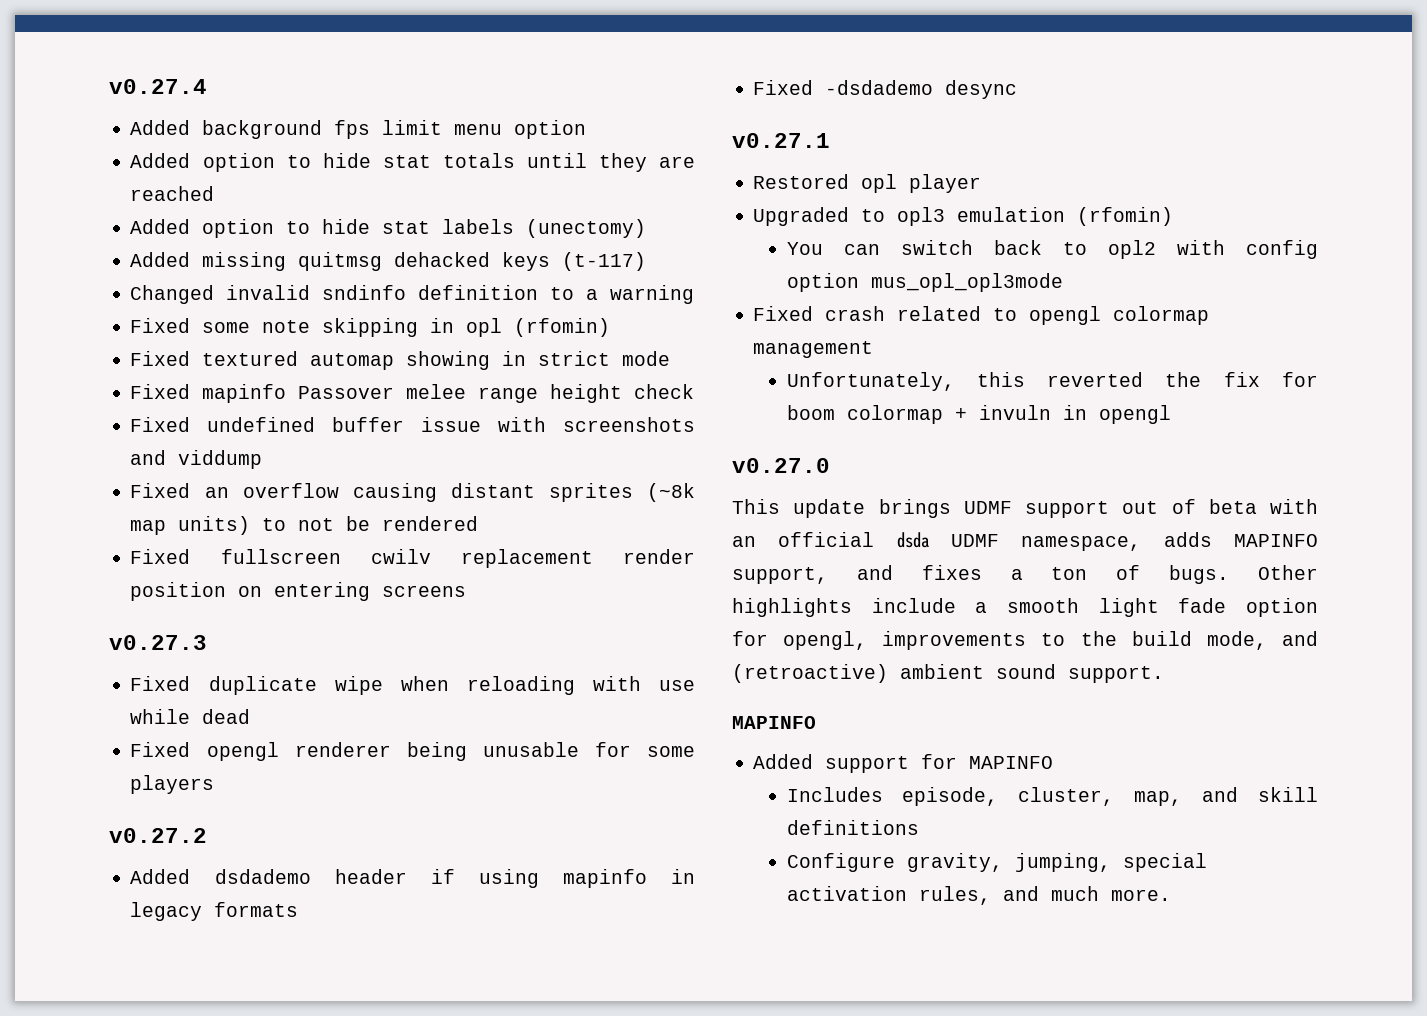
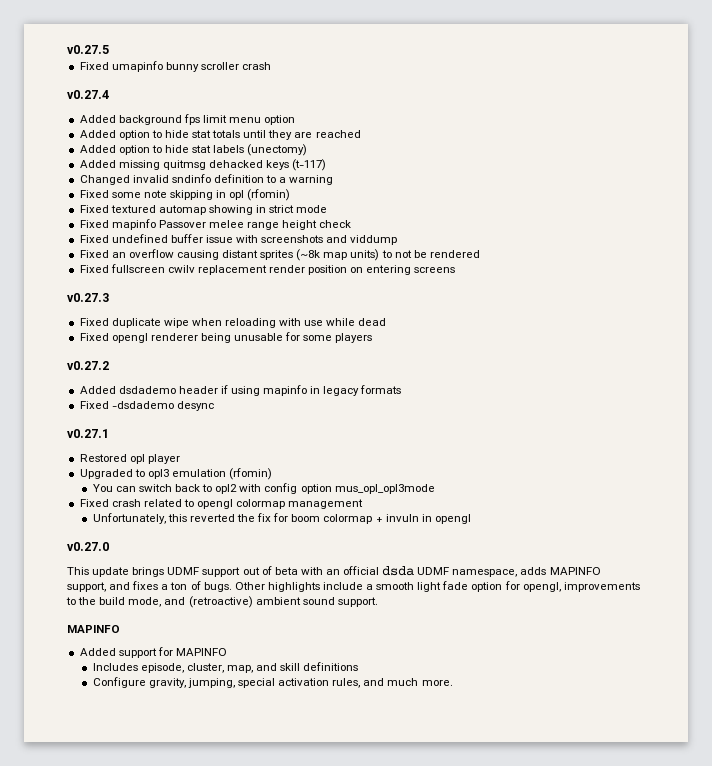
+ v0.27.5
+ Fixed umapinfo bunny scroller crash

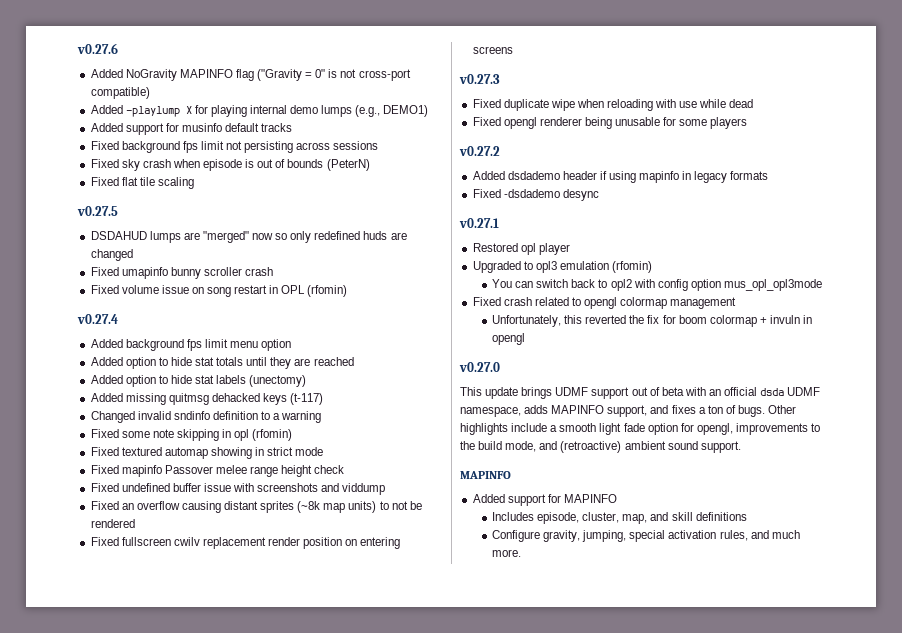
+ v0.27.6
+ Added NoGravity MAPINFO flag ("Gravity = 0" is not cross-port compatible)
+ Added -playlump X for playing internal demo lumps (e.g., DEMO1)
+ Added support for musinfo default tracks
+ Fixed background fps limit not persisting across sessions
+ Fixed sky crash when episode is out of bounds (PeterN)
+ Fixed flat tile scaling
  v0.27.5
+ DSDAHUD lumps are "merged" now so only redefined huds are changed
+ Fixed volume issue on song restart in OPL (rfomin)

